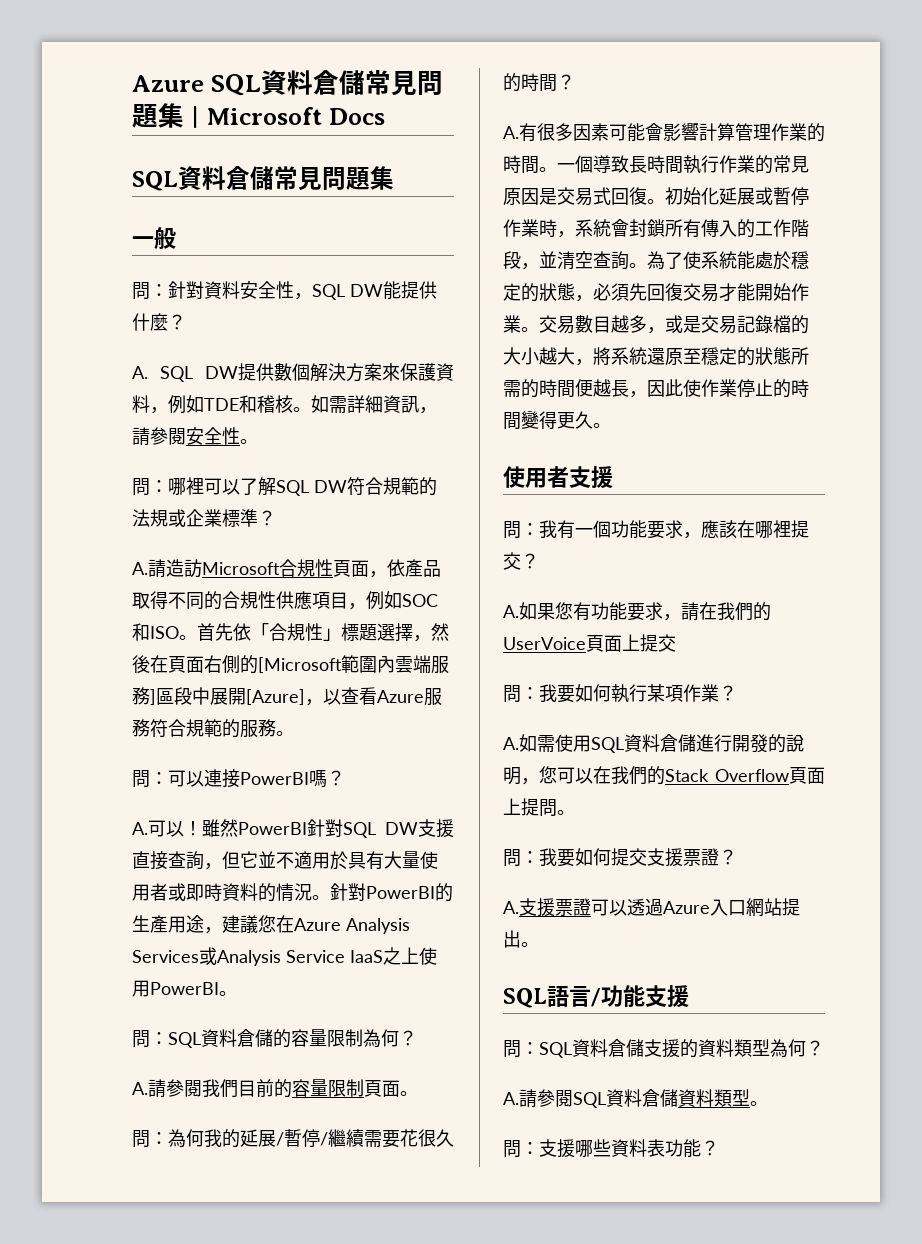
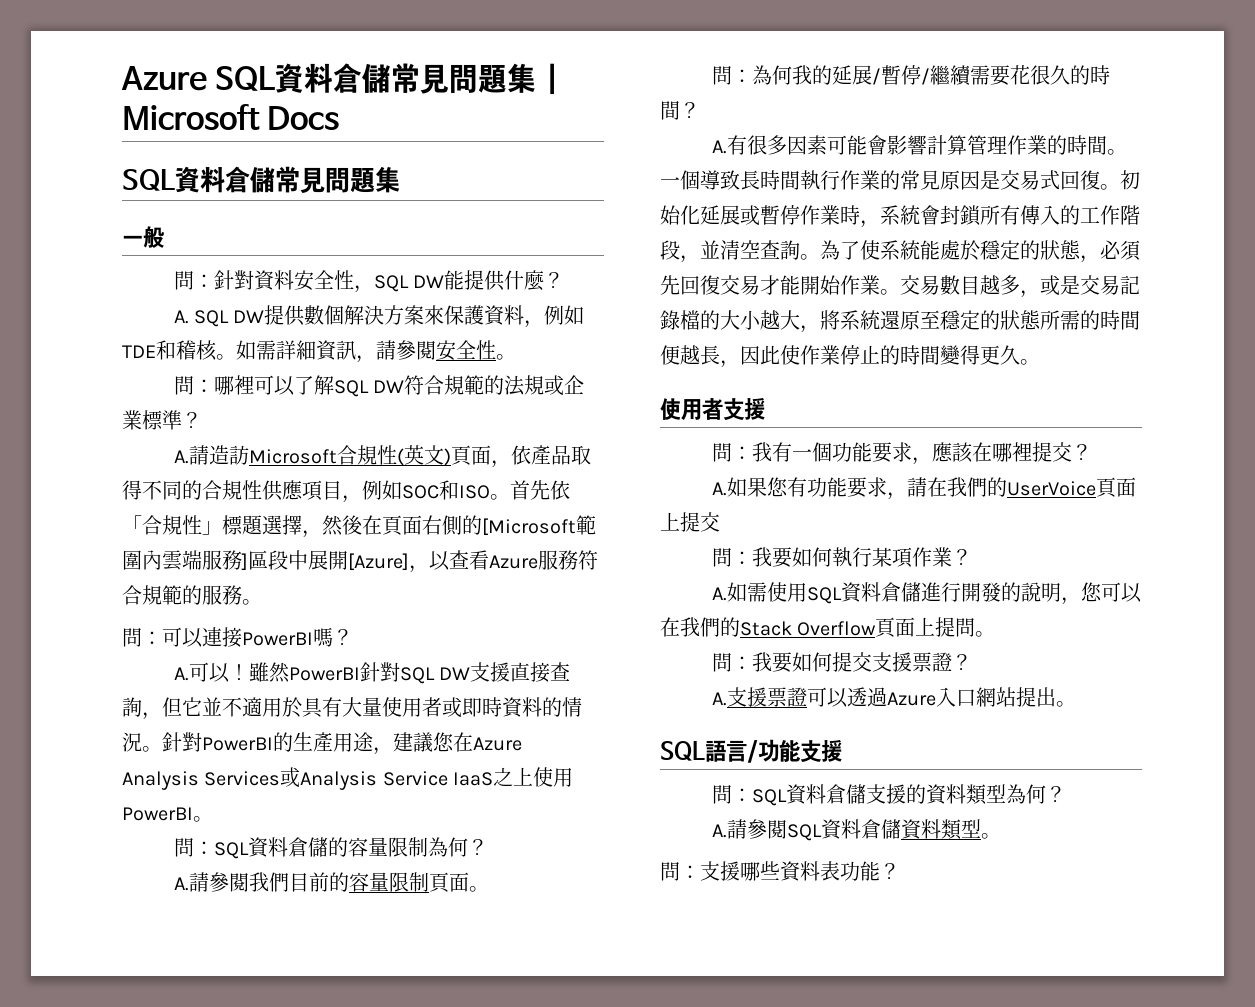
- A.請造訪Microsoft合規性頁面，依產品取得不同的合規性供應項目，例如SOC和ISO。
+ A.請造訪Microsoft合規性(英文)頁面，依產品取得不同的合規性供應項目，例如SOC和ISO。

